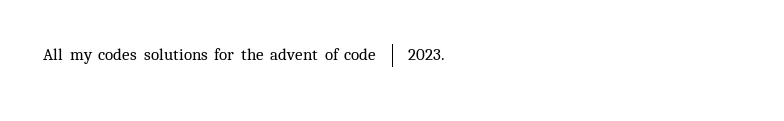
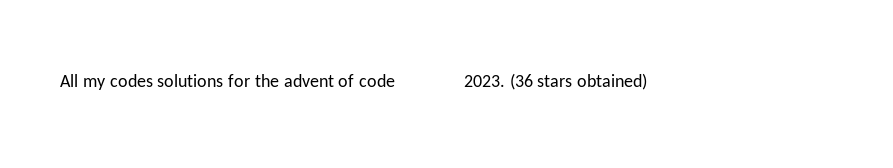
+ (36 stars obtained)

